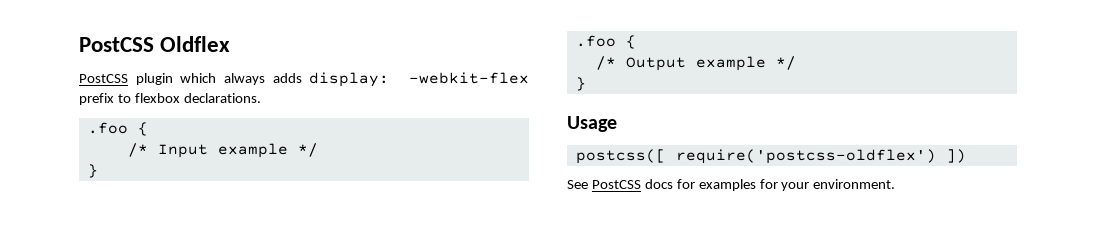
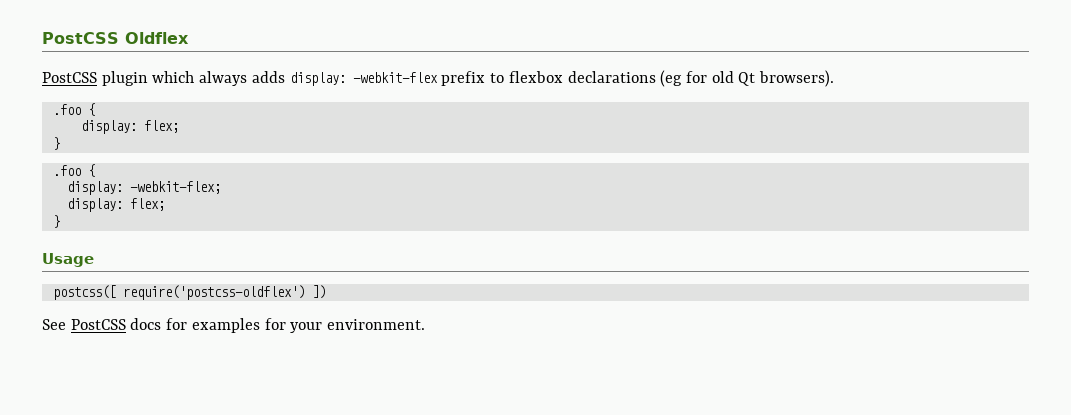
- PostCSS plugin which always adds display: -webkit-flex prefix to flexbox declarations.
+ PostCSS plugin which always adds display: -webkit-flex prefix to flexbox declarations (eg for old Qt browsers).
  .foo {
- /* Input example */
+ display: flex;
- /* Output example */
+ display: -webkit-flex;
+ display: flex;

